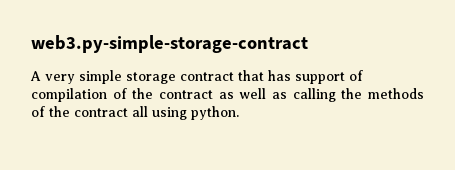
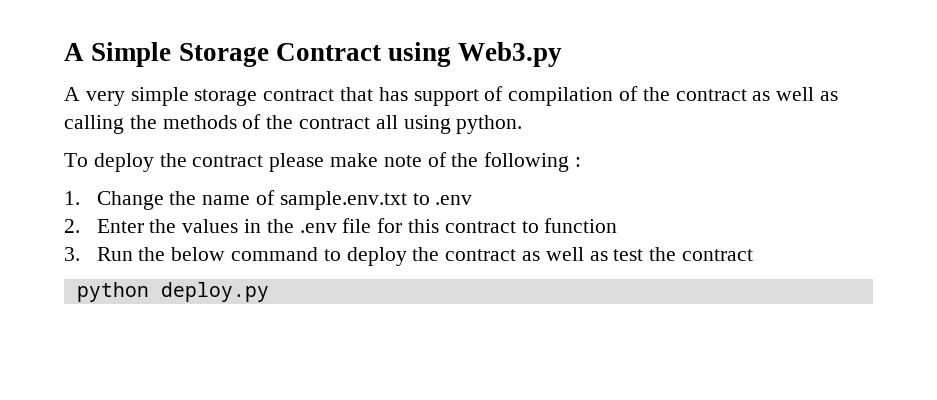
- web3.py-simple-storage-contract
+ A Simple Storage Contract using Web3.py
+ To deploy the contract please make note of the following :
+ 1. Change the name of sample.env.txt to .env
+ 2. Enter the values in the .env file for this contract to function
+ 3. Run the below command to deploy the contract as well as test the contract
+ python deploy.py

